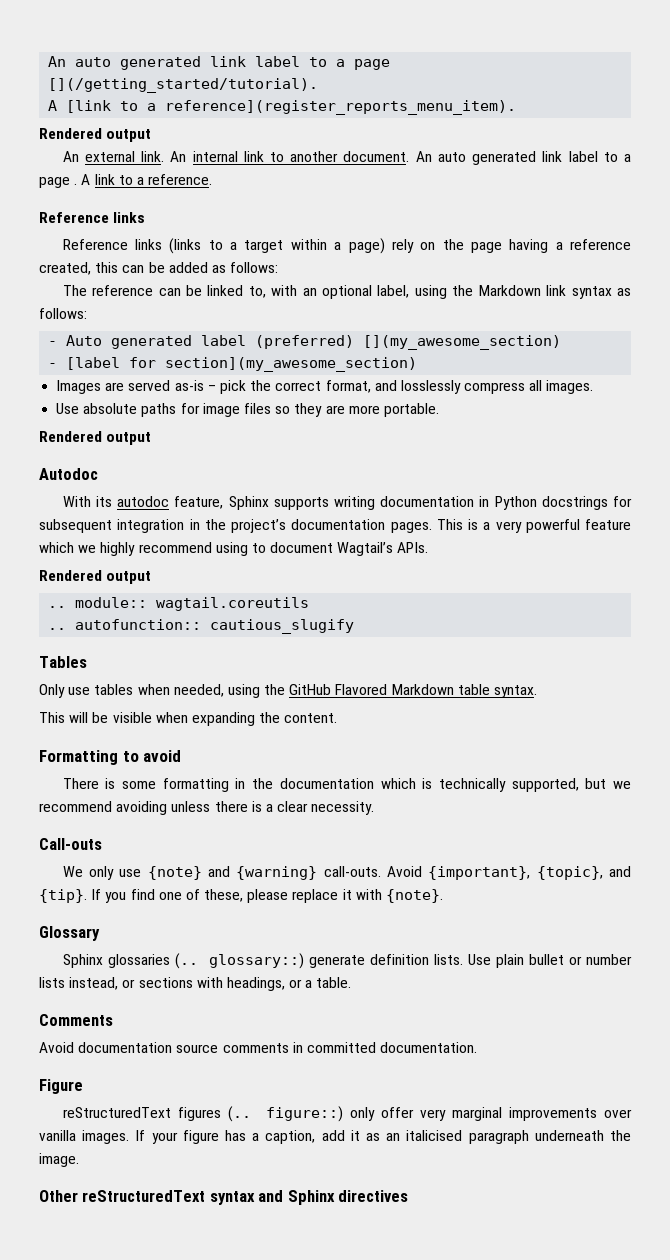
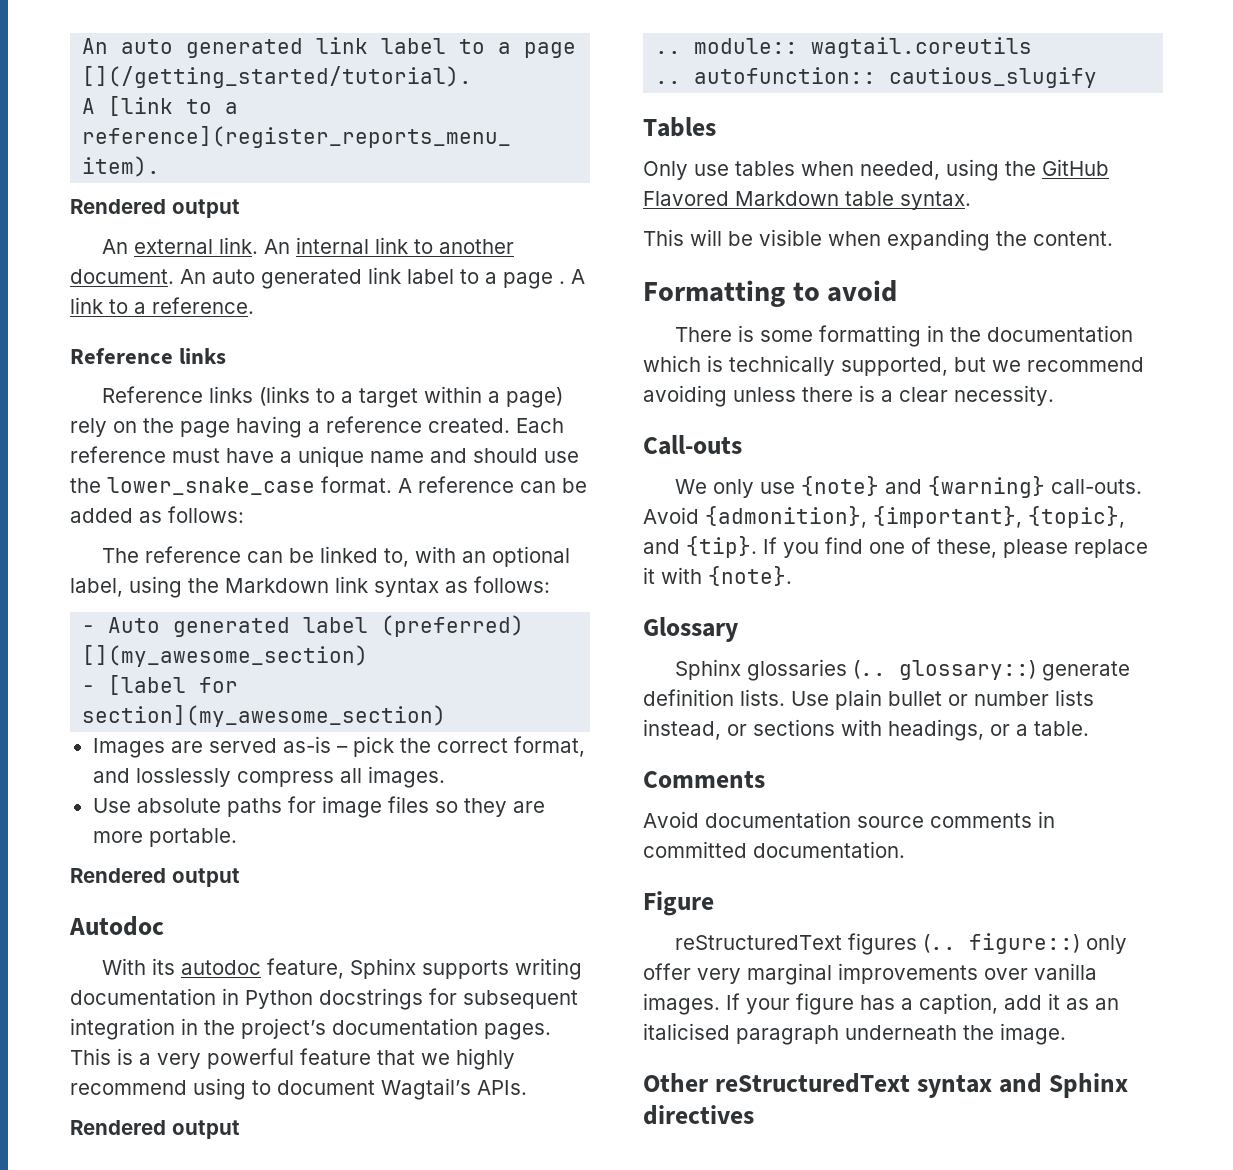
- Reference links (links to a target within a page) rely on the page having a reference created, this can be added as follows:
+ Reference links (links to a target within a page) rely on the page having a reference created. Each reference must have a unique name and should use the lower_snake_case format. A reference can be added as follows:
- This is a very powerful feature which we highly recommend using to document Wagtail’s APIs.
+ This is a very powerful feature that we highly recommend using to document Wagtail’s APIs.
- Avoid {important}, {topic}, and {tip}.
+ Avoid {admonition}, {important}, {topic}, and {tip}.

